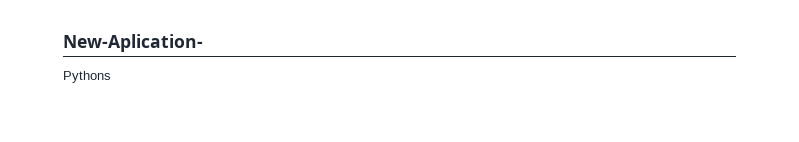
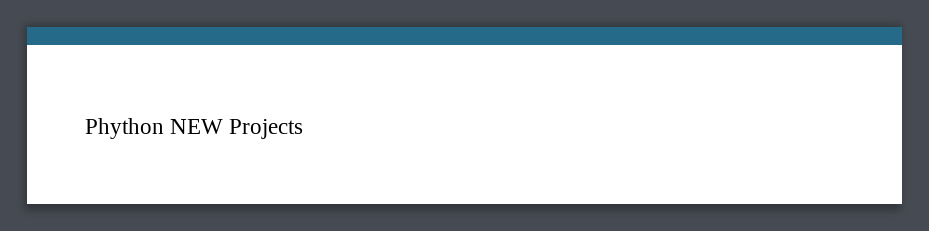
- New-Aplication-
- Pythons
+ Phython NEW Projects

